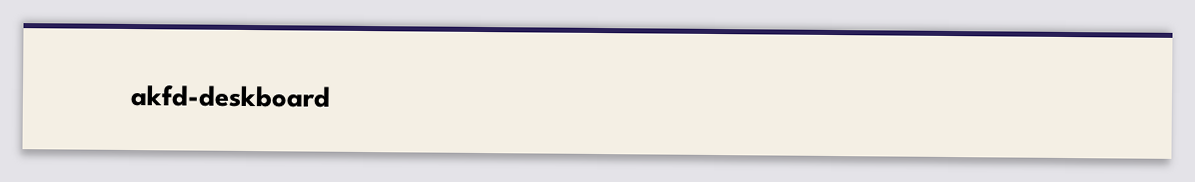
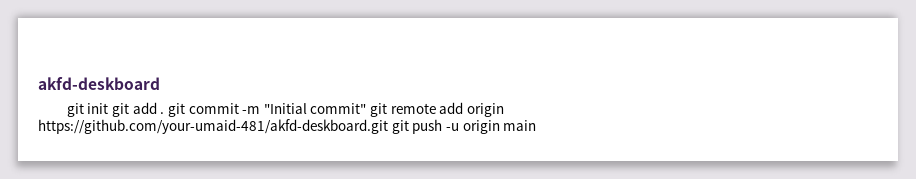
+ git init git add . git commit -m "Initial commit" git remote add origin https://github.com/your-umaid-481/akfd-deskboard.git git push -u origin main

